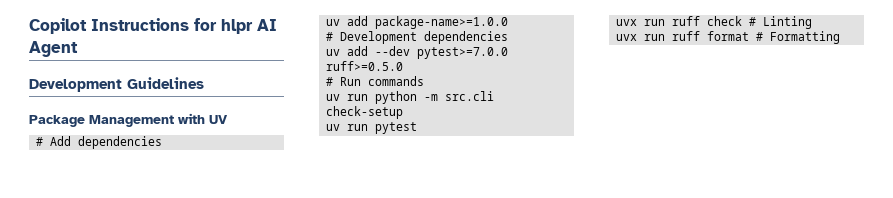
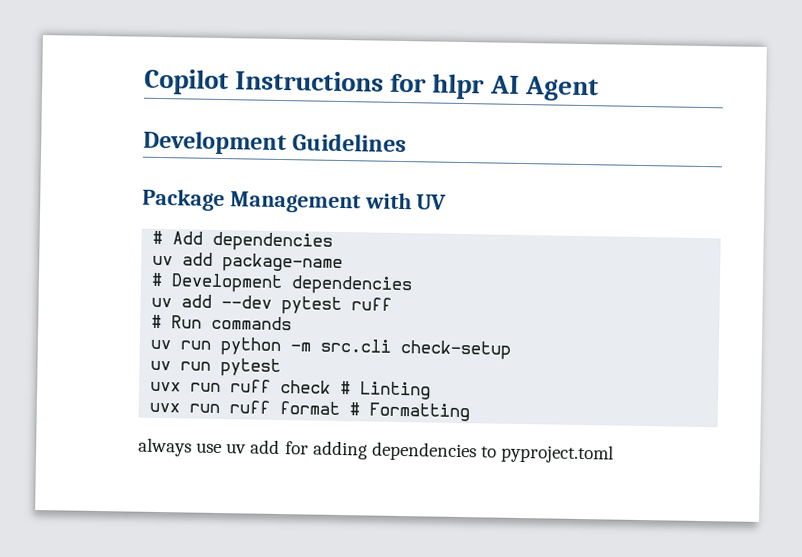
- uv add package-name>=1.0.0
+ uv add package-name
- uv add --dev pytest>=7.0.0 ruff>=0.5.0
+ uv add --dev pytest ruff
+ always use uv add for adding dependencies to pyproject.toml

